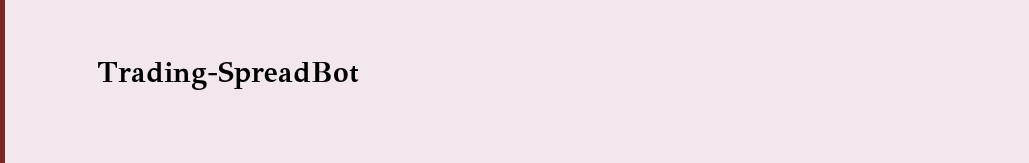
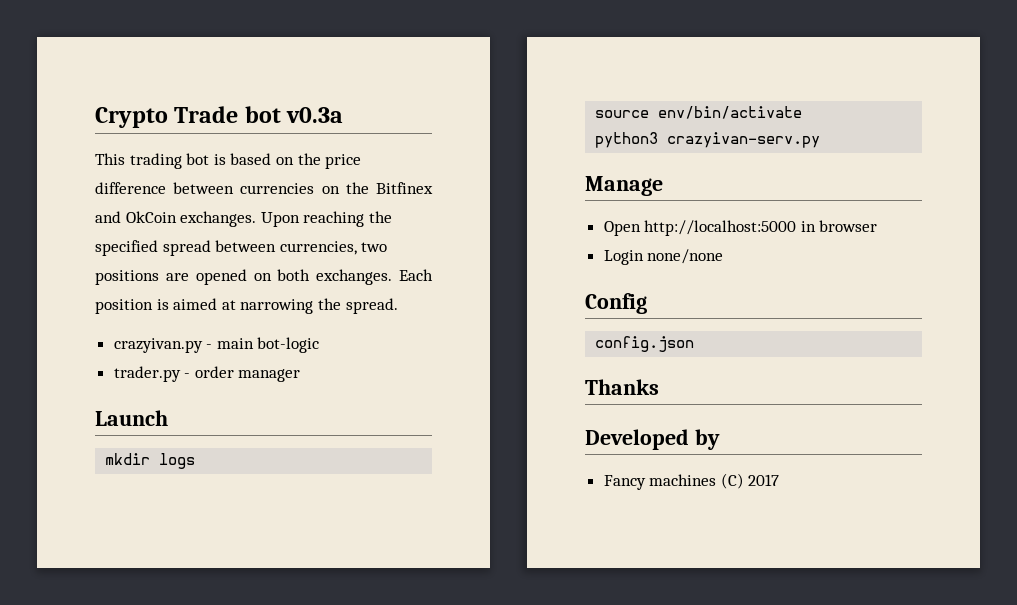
- Trading-SpreadBot
+ Crypto Trade bot v0.3a
+ This trading bot is based on the price difference between currencies on the Bitfinex and OkCoin exchanges. Upon reaching the specified spread between currencies, two positions are opened on both exchanges. Each position is aimed at narrowing the spread.
+ crazyivan.py - main bot-logic
+ trader.py - order manager
+ Launch
+ mkdir logs
+ source env/bin/activate
+ python3 crazyivan-serv.py
+ Manage
+ Open http://localhost:5000 in browser
+ Login none/none
+ Config
+ config.json
+ Thanks
+ Developed by
+ Fancy machines (C) 2017

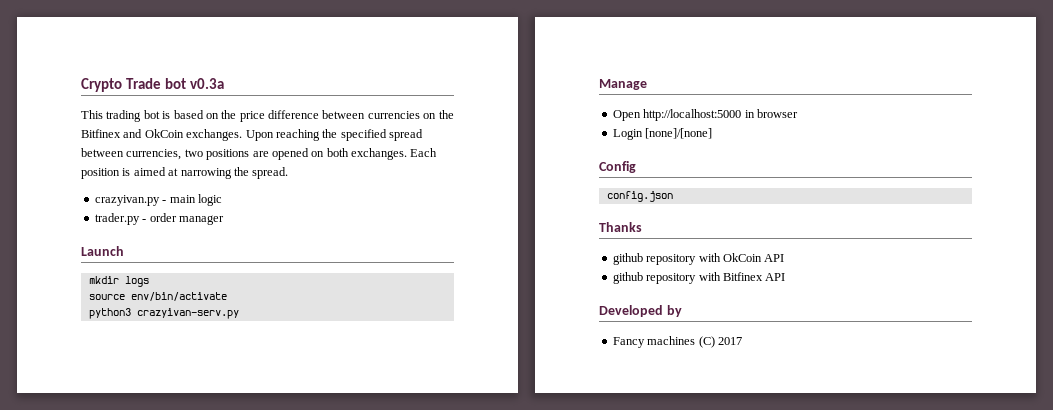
- crazyivan.py - main bot-logic
+ crazyivan.py - main logic
- Login none/none
+ Login [none]/[none]
+ github repository with OkCoin API
+ github repository with Bitfinex API

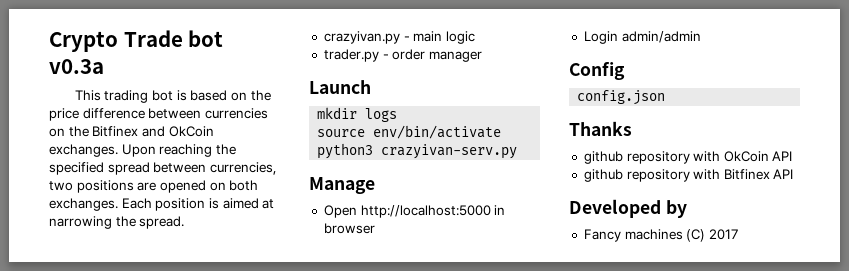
- Login [none]/[none]
+ Login admin/admin

